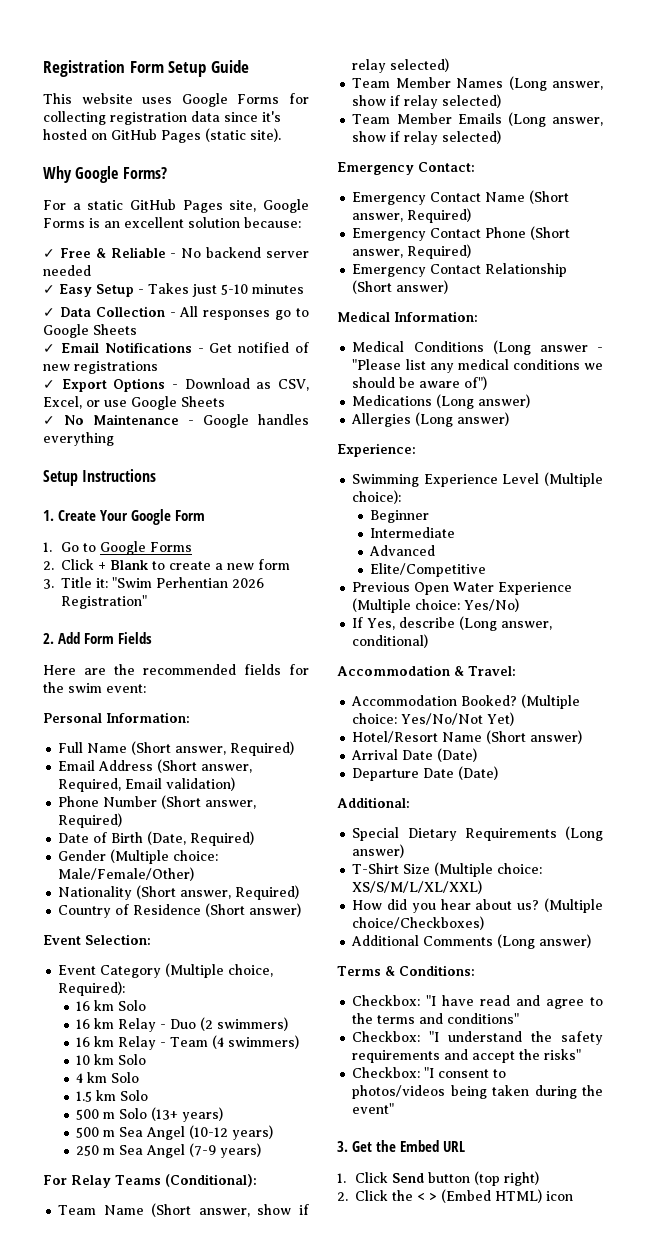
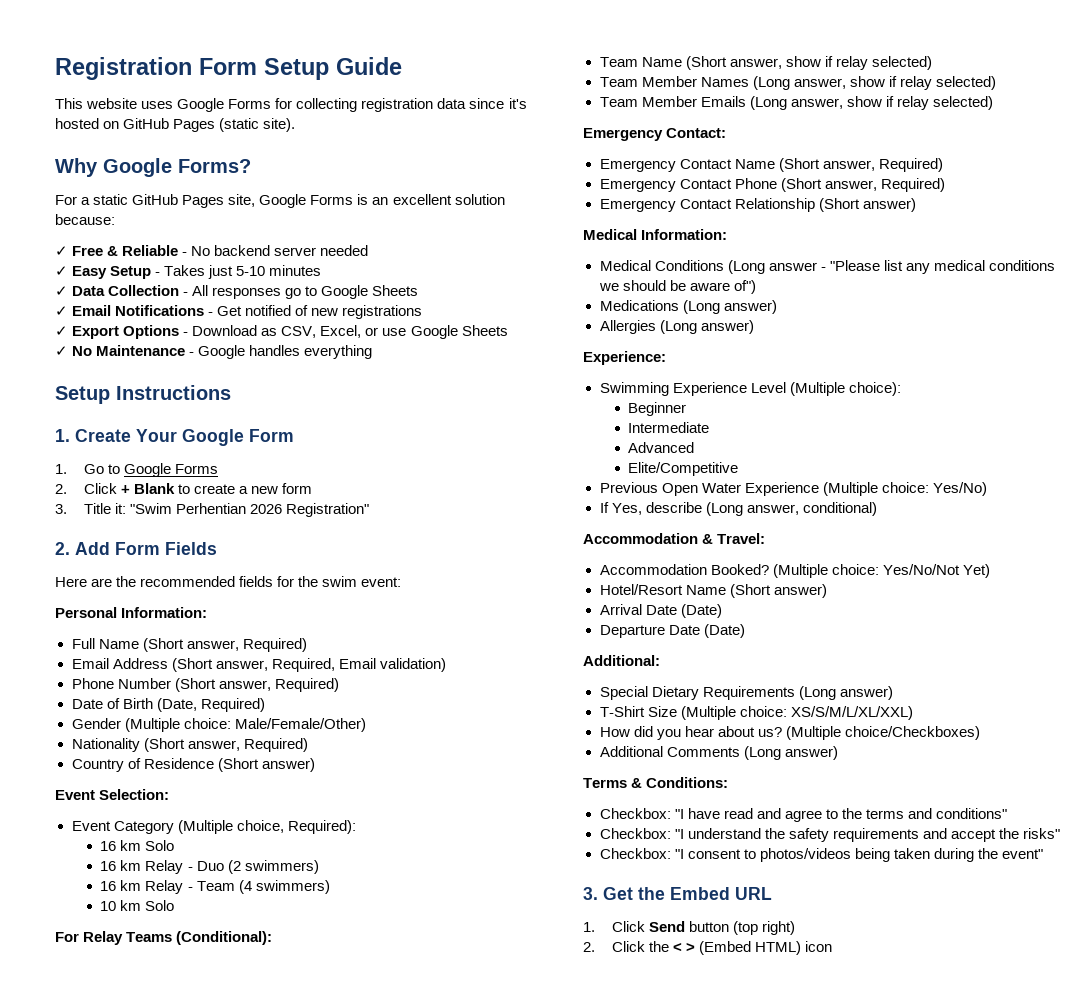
- 4 km Solo
- 1.5 km Solo
- 500 m Solo (13+ years)
- 500 m Sea Angel (10-12 years)
- 250 m Sea Angel (7-9 years)

